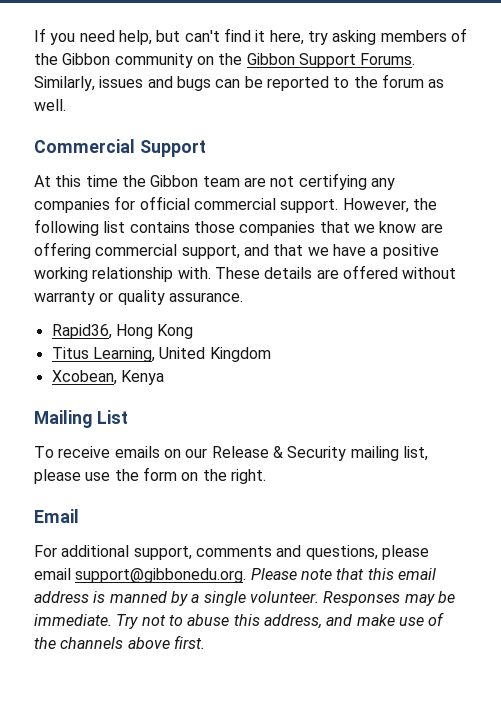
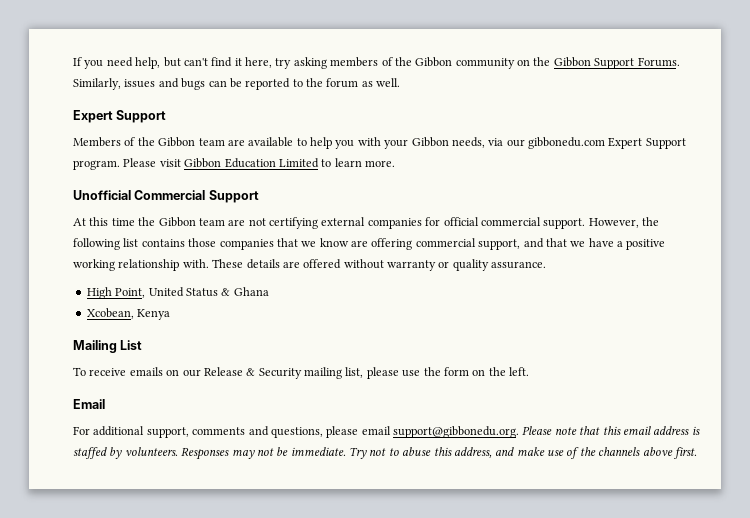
  Similarly, issues and bugs can be reported to the forum as well.
- Commercial Support
+ Expert Support
+ Members of the Gibbon team are available to help you with your Gibbon needs, via our gibbonedu.com Expert Support program. Please visit Gibbon Education Limited to learn more.
+ Unofficial Commercial Support
- At this time the Gibbon team are not certifying any companies for official commercial support.
+ At this time the Gibbon team are not certifying external companies for official commercial support.
- Rapid36, Hong Kong
- Titus Learning, United Kingdom
+ High Point, United Status & Ghana
- To receive emails on our Release & Security mailing list, please use the form on the right.
+ To receive emails on our Release & Security mailing list, please use the form on the left.
- For additional support, comments and questions, please email support@gibbonedu.org. Please note that this email address is manned by a single volunteer.
+ For additional support, comments and questions, please email support@gibbonedu.org. Please note that this email address is staffed by volunteers.
- Responses may be immediate.
+ Responses may not be immediate.

